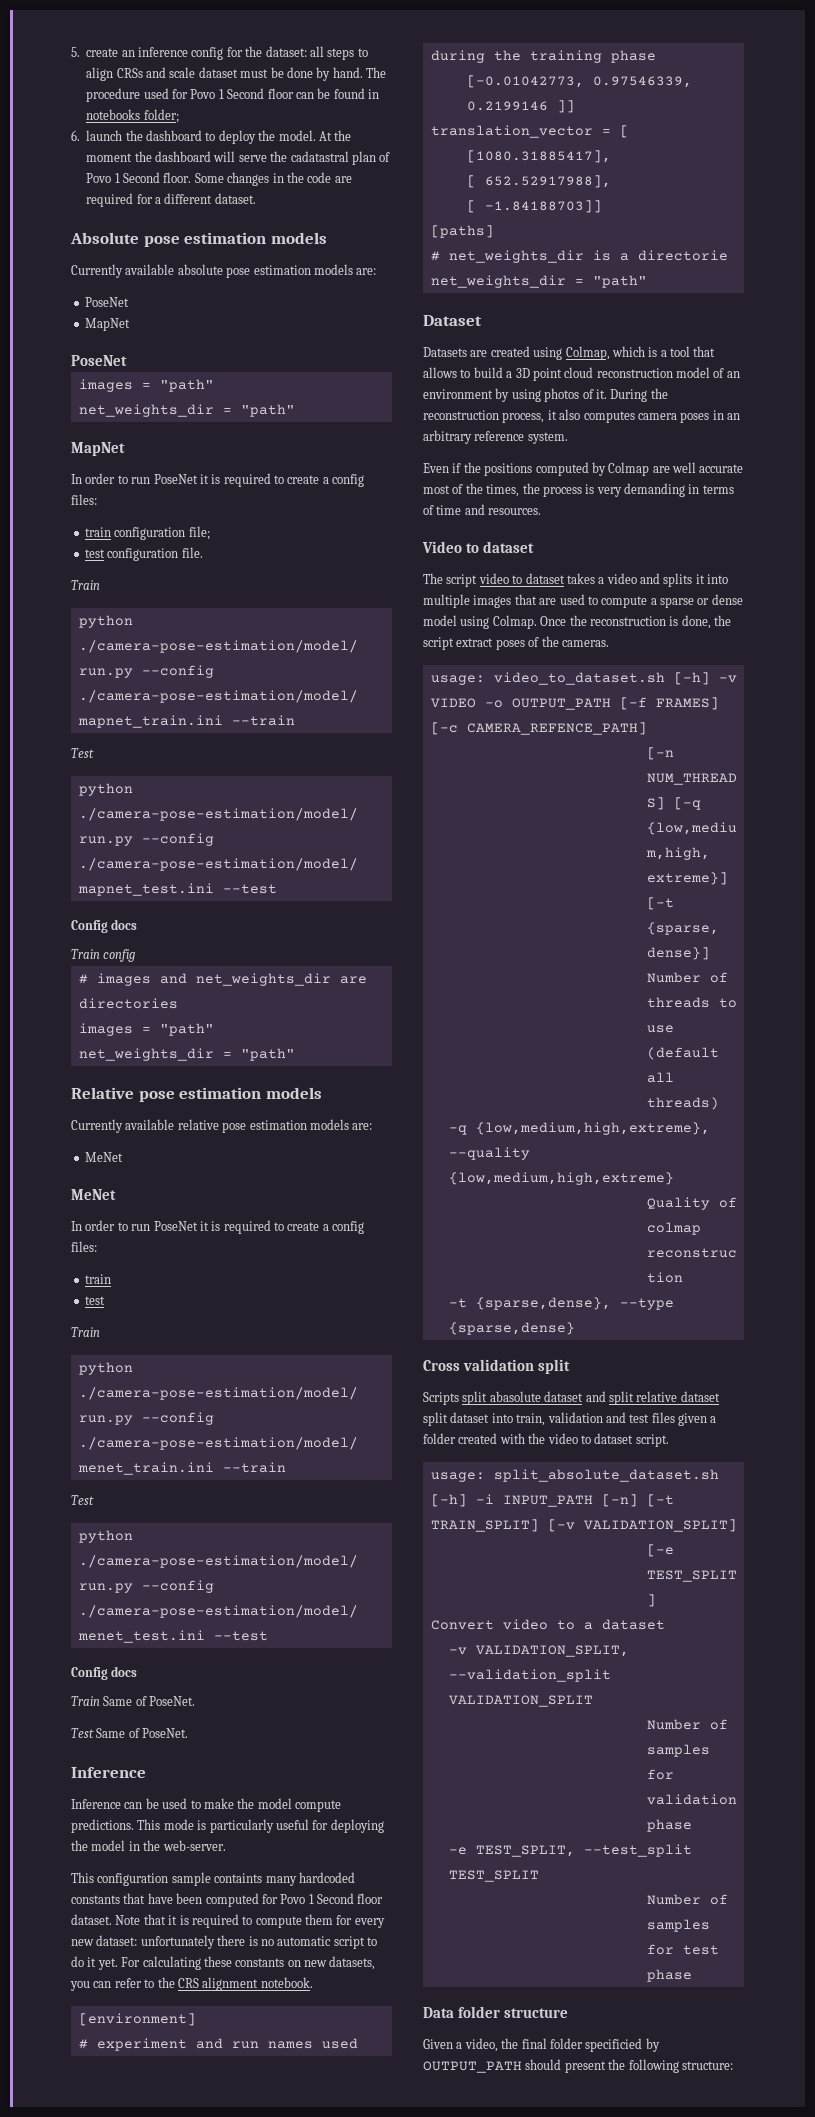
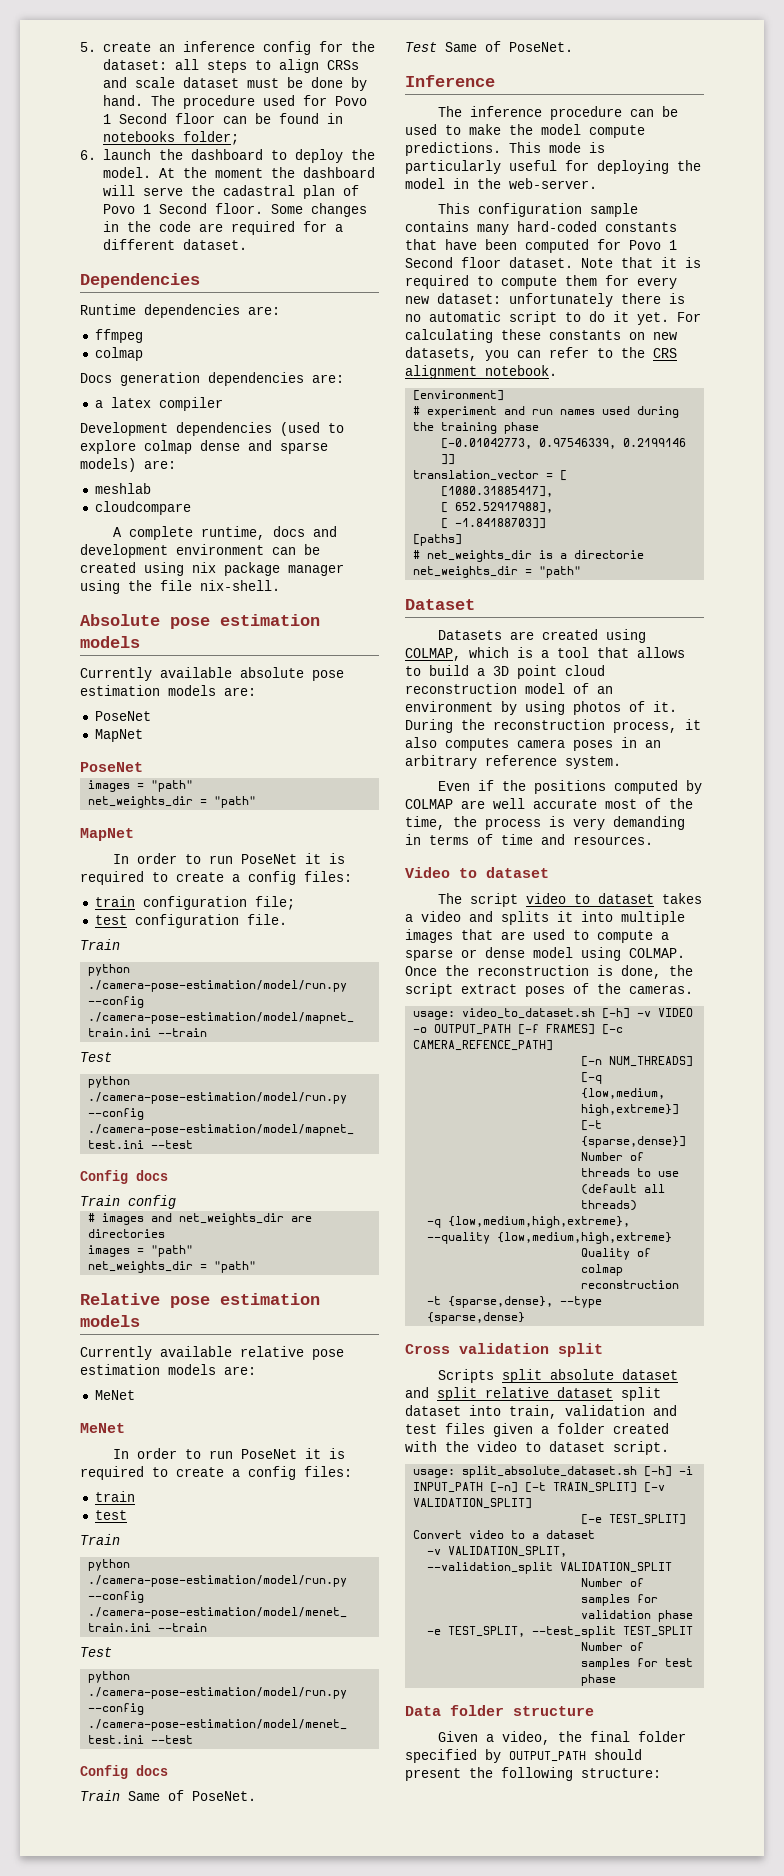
- At the moment the dashboard will serve the cadatastral plan of Povo 1 Second floor.
+ At the moment the dashboard will serve the cadastral plan of Povo 1 Second floor.
+ Dependencies
+ Runtime dependencies are:
+ ffmpeg
+ colmap
+ Docs generation dependencies are:
+ a latex compiler
+ Development dependencies (used to explore colmap dense and sparse models) are:
+ meshlab
+ cloudcompare
+ A complete runtime, docs and development environment can be created using nix package manager using the file nix-shell.
- Inference can be used to make the model compute predictions.
+ The inference procedure can be used to make the model compute predictions.
- This configuration sample containts many hardcoded constants that have been computed for Povo 1 Second floor dataset.
+ This configuration sample contains many hard-coded constants that have been computed for Povo 1 Second floor dataset.
- Datasets are created using Colmap, which is a tool that allows to build a 3D point cloud reconstruction model of an environment by using photos of it.
+ Datasets are created using COLMAP, which is a tool that allows to build a 3D point cloud reconstruction model of an environment by using photos of it.
- Even if the positions computed by Colmap are well accurate most of the times, the process is very demanding in terms of time and resources.
+ Even if the positions computed by COLMAP are well accurate most of the time, the process is very demanding in terms of time and resources.
- The script video to dataset takes a video and splits it into multiple images that are used to compute a sparse or dense model using Colmap.
+ The script video to dataset takes a video and splits it into multiple images that are used to compute a sparse or dense model using COLMAP.
- Scripts split abasolute dataset and split relative dataset split dataset into train, validation and test files given a folder created with the video to dataset script.
+ Scripts split absolute dataset and split relative dataset split dataset into train, validation and test files given a folder created with the video to dataset script.
- Given a video, the final folder specificied by OUTPUT_PATH should present the following structure:
+ Given a video, the final folder specified by OUTPUT_PATH should present the following structure:

